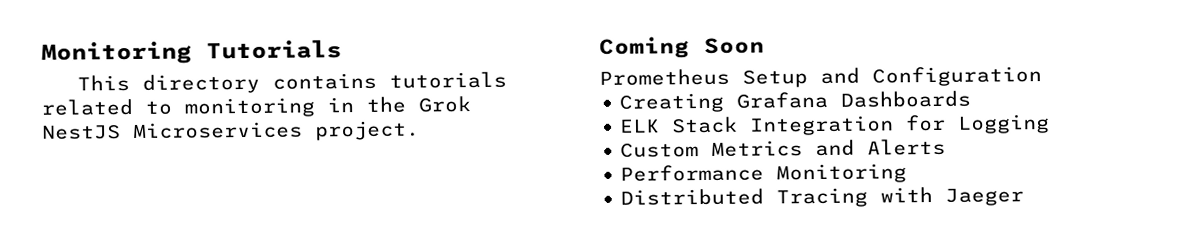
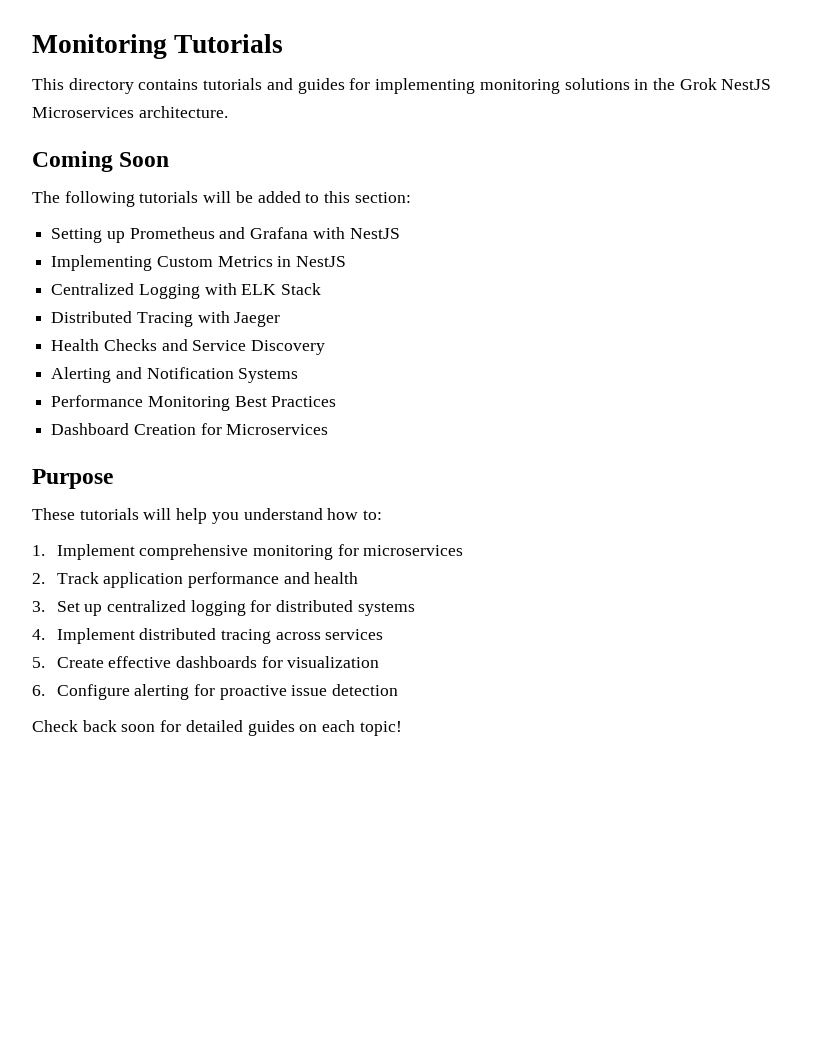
- This directory contains tutorials related to monitoring in the Grok NestJS Microservices project.
+ This directory contains tutorials and guides for implementing monitoring solutions in the Grok NestJS Microservices architecture.
- Prometheus Setup and Configuration
- Creating Grafana Dashboards
- ELK Stack Integration for Logging
- Custom Metrics and Alerts
- Performance Monitoring
+ The following tutorials will be added to this section:
+ Setting up Prometheus and Grafana with NestJS
+ Implementing Custom Metrics in NestJS
+ Centralized Logging with ELK Stack
  Distributed Tracing with Jaeger
+ Health Checks and Service Discovery
+ Alerting and Notification Systems
+ Performance Monitoring Best Practices
+ Dashboard Creation for Microservices
+ Purpose
+ These tutorials will help you understand how to:
+ 1. Implement comprehensive monitoring for microservices
+ 2. Track application performance and health
+ 3. Set up centralized logging for distributed systems
+ 4. Implement distributed tracing across services
+ 5. Create effective dashboards for visualization
+ 6. Configure alerting for proactive issue detection
+ Check back soon for detailed guides on each topic!

